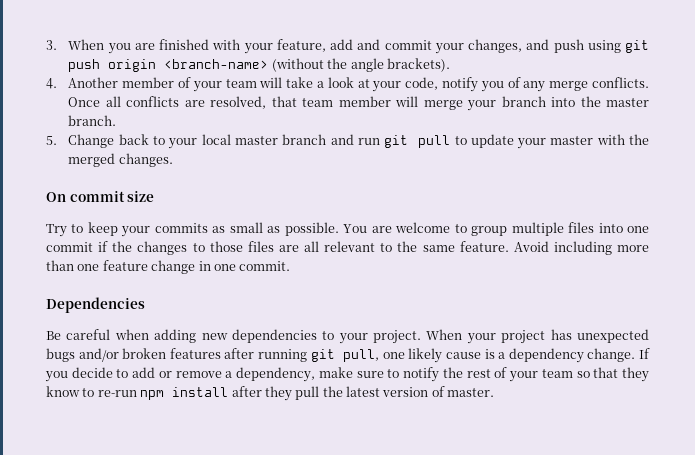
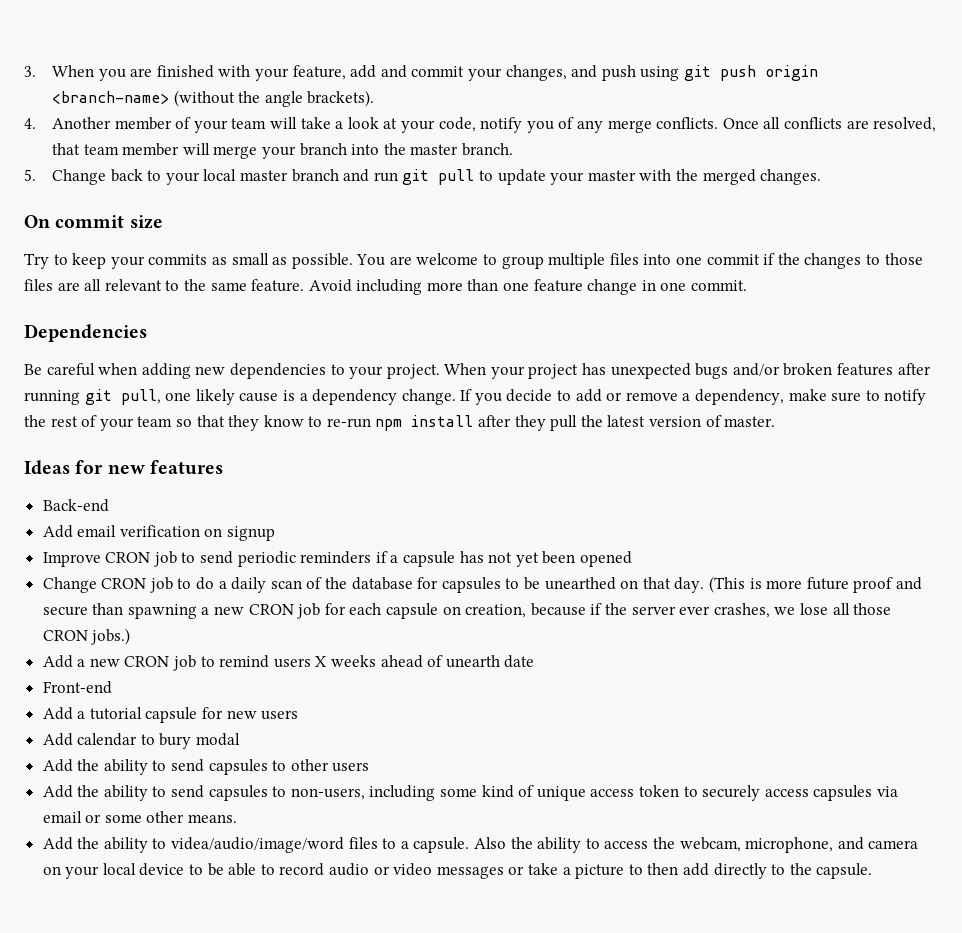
+ Ideas for new features
+ Back-end
+ Add email verification on signup
+ Improve CRON job to send periodic reminders if a capsule has not yet been opened
+ Change CRON job to do a daily scan of the database for capsules to be unearthed on that day. (This is more future proof and secure than spawning a new CRON job for each capsule on creation, because if the server ever crashes, we lose all those CRON jobs.)
+ Add a new CRON job to remind users X weeks ahead of unearth date
+ Front-end
+ Add a tutorial capsule for new users
+ Add calendar to bury modal
+ Add the ability to send capsules to other users
+ Add the ability to send capsules to non-users, including some kind of unique access token to securely access capsules via email or some other means.
+ Add the ability to videa/audio/image/word files to a capsule. Also the ability to access the webcam, microphone, and camera on your local device to be able to record audio or video messages or take a picture to then add directly to the capsule.

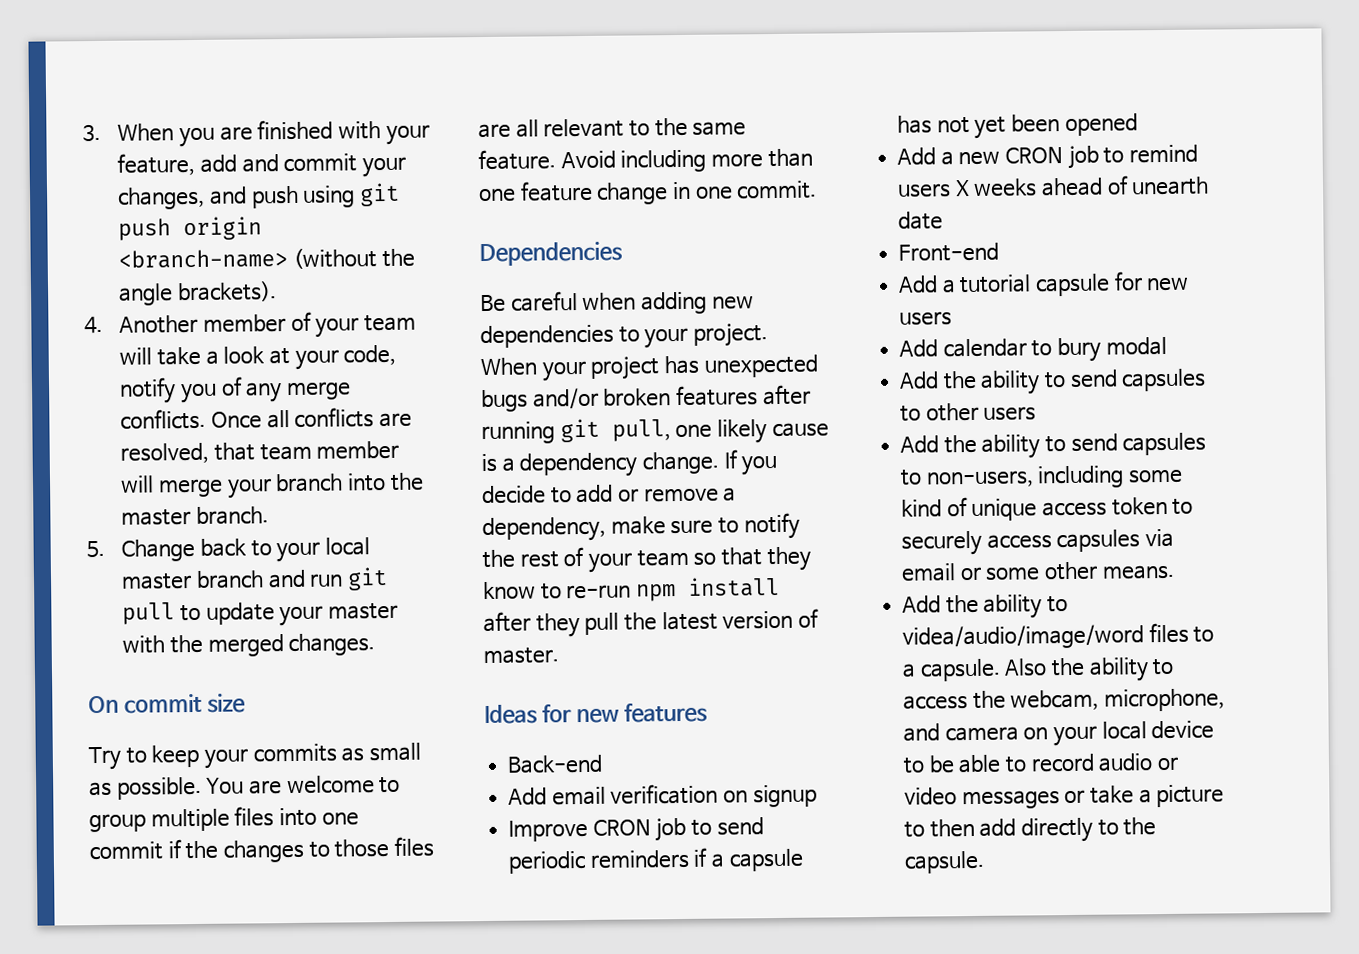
- Change CRON job to do a daily scan of the database for capsules to be unearthed on that day. (This is more future proof and secure than spawning a new CRON job for each capsule on creation, because if the server ever crashes, we lose all those CRON jobs.)

